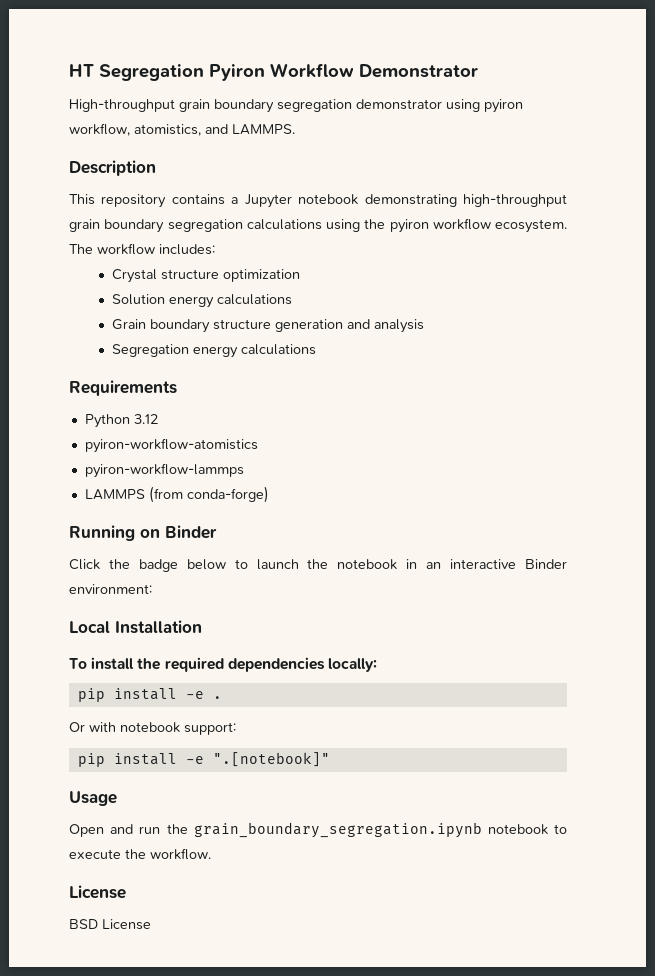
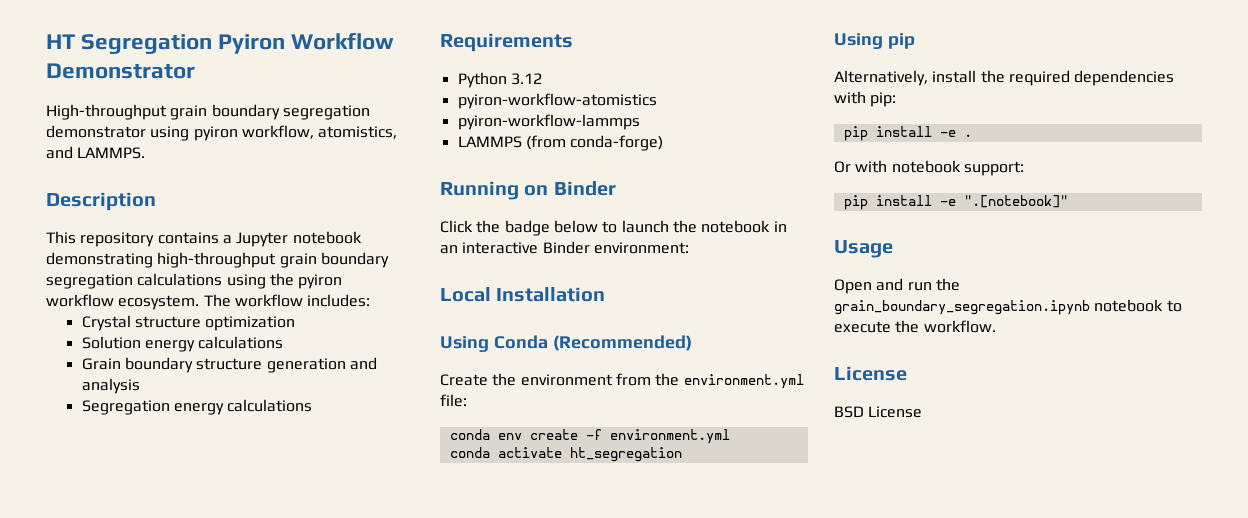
- To install the required dependencies locally:
+ Using Conda (Recommended)
+ Create the environment from the environment.yml file:
+ conda env create -f environment.yml
+ conda activate ht_segregation
+ Using pip
+ Alternatively, install the required dependencies with pip:

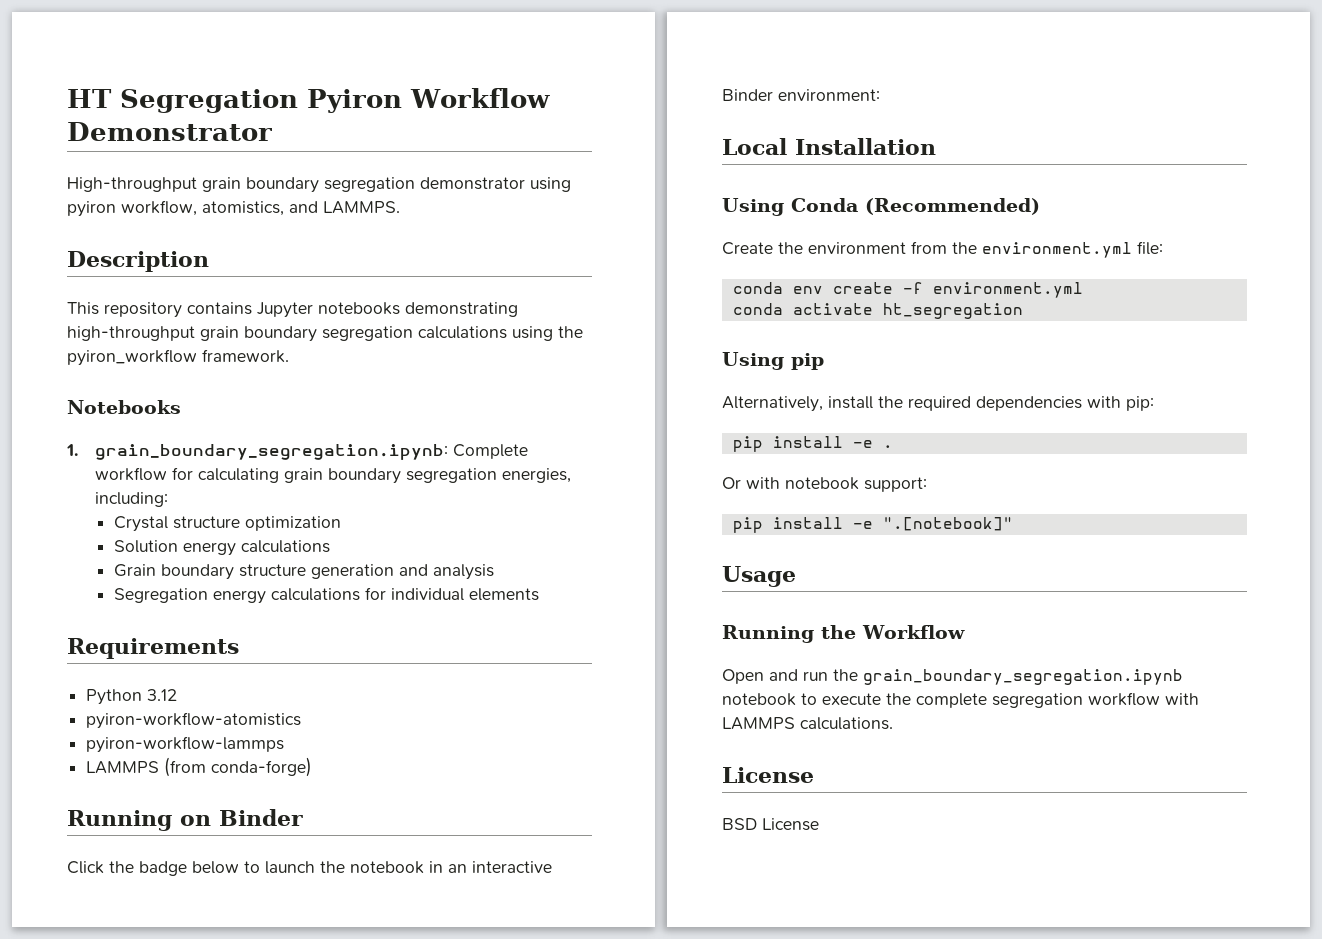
- This repository contains a Jupyter notebook demonstrating high-throughput grain boundary segregation calculations using the pyiron workflow ecosystem. The workflow includes:
+ This repository contains Jupyter notebooks demonstrating high-throughput grain boundary segregation calculations using the pyiron_workflow framework.
+ Notebooks
+ 1. grain_boundary_segregation.ipynb: Complete workflow for calculating grain boundary segregation energies, including:
- Segregation energy calculations
+ Segregation energy calculations for individual elements
+ Running the Workflow
- Open and run the grain_boundary_segregation.ipynb notebook to execute the workflow.
+ Open and run the grain_boundary_segregation.ipynb notebook to execute the complete segregation workflow with LAMMPS calculations.

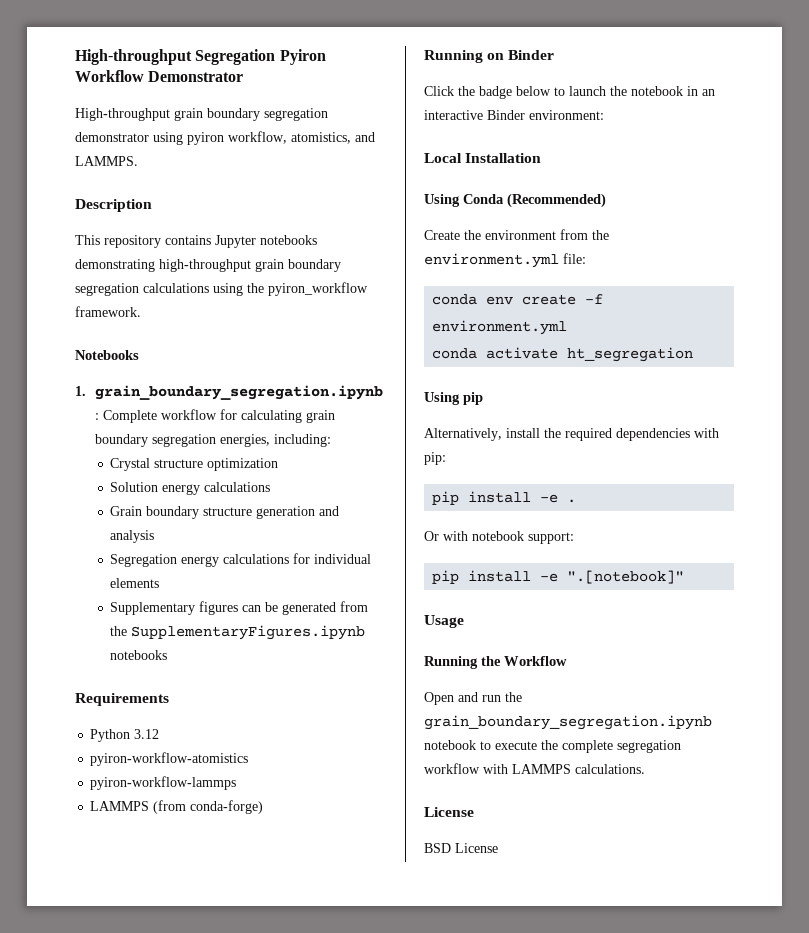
- HT Segregation Pyiron Workflow Demonstrator
+ High-throughput Segregation Pyiron Workflow Demonstrator
+ Supplementary figures can be generated from the SupplementaryFigures.ipynb notebooks

